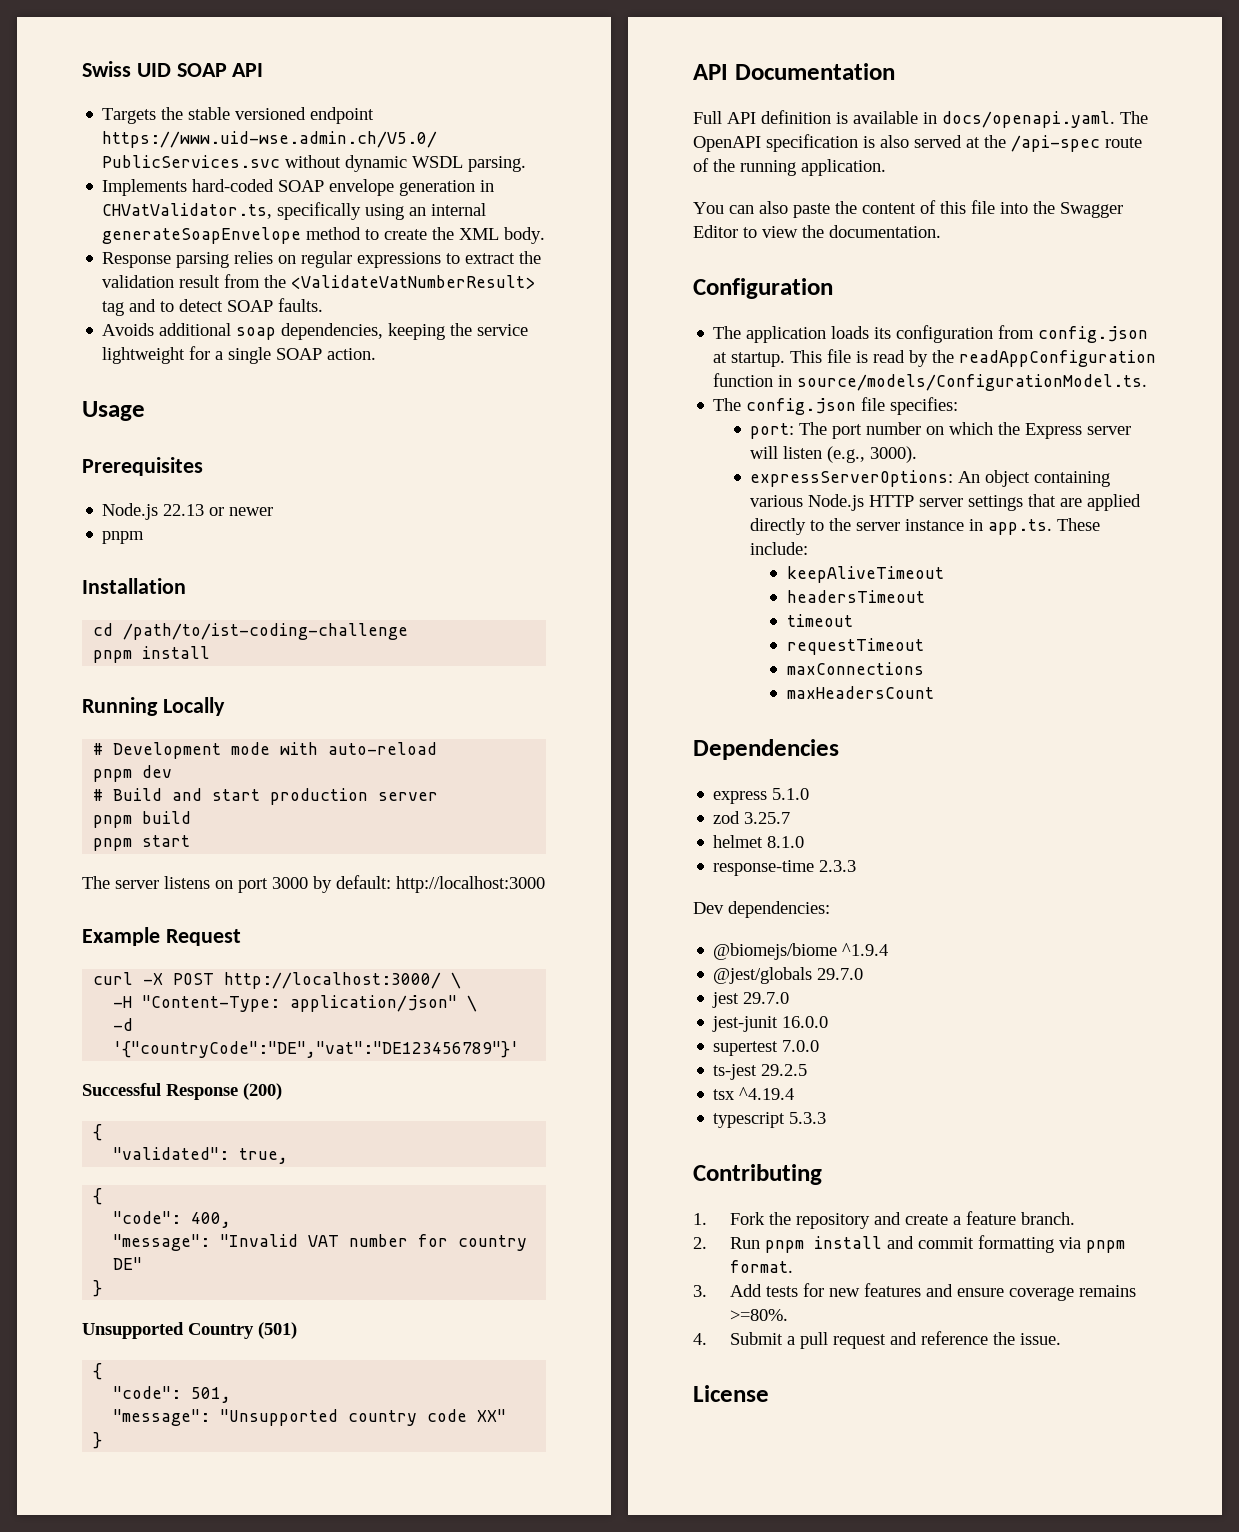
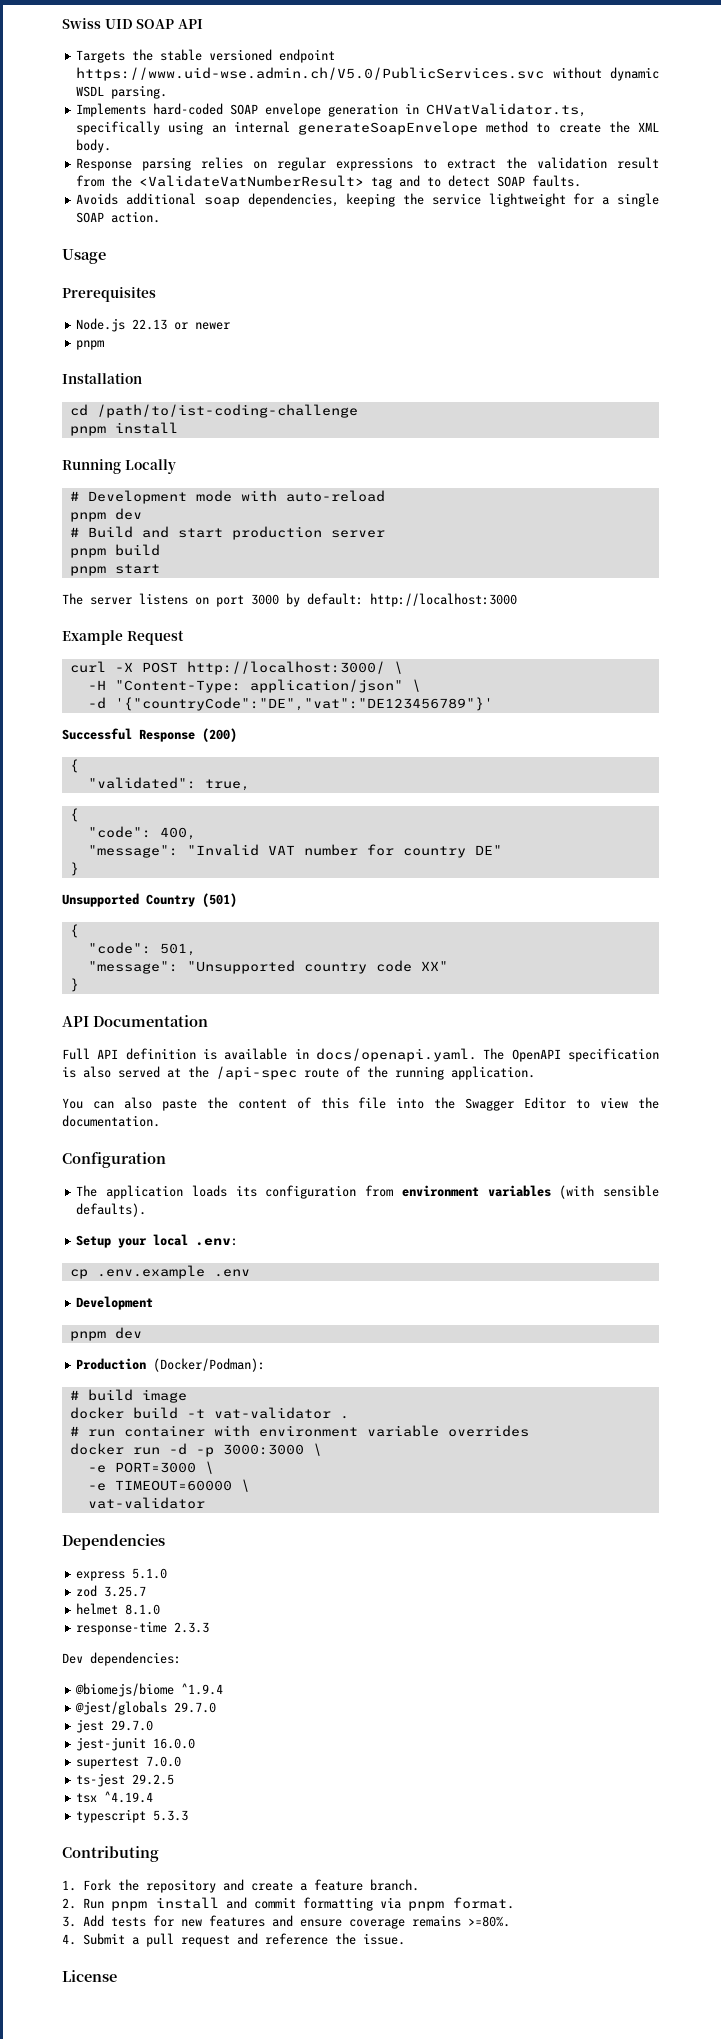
- The application loads its configuration from config.json at startup. This file is read by the readAppConfiguration function in source/models/ConfigurationModel.ts.
- The config.json file specifies:
- port: The port number on which the Express server will listen (e.g., 3000).
- expressServerOptions: An object containing various Node.js HTTP server settings that are applied directly to the server instance in app.ts. These include:
- keepAliveTimeout
- headersTimeout
- timeout
- requestTimeout
- maxConnections
- maxHeadersCount
+ The application loads its configuration from environment variables (with sensible defaults).
+ Setup your local .env:
+ cp .env.example .env
+ Development
+ pnpm dev
+ Production (Docker/Podman):
+ # build image
+ docker build -t vat-validator .
+ # run container with environment variable overrides
+ docker run -d -p 3000:3000 \
+ -e PORT=3000 \
+ -e TIMEOUT=60000 \
+ vat-validator

